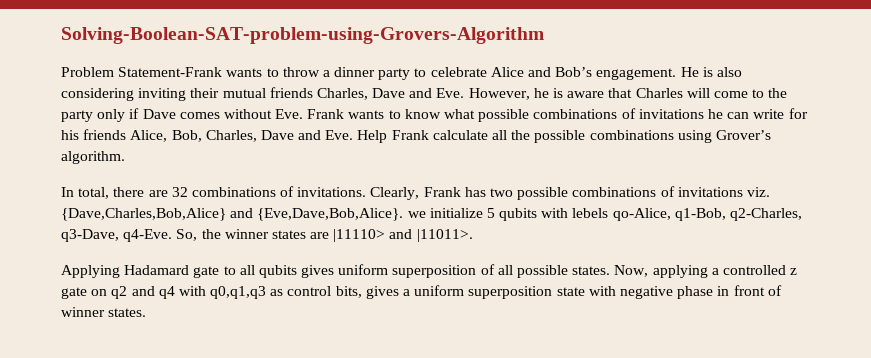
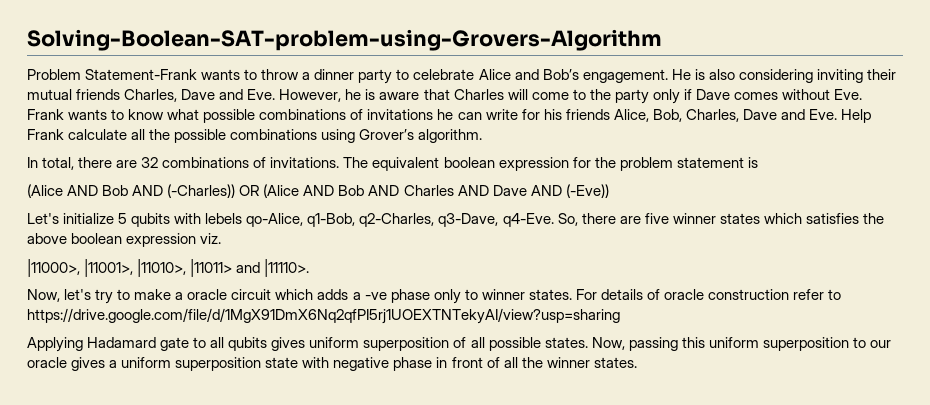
- Clearly, Frank has two possible combinations of invitations viz. {Dave,Charles,Bob,Alice} and {Eve,Dave,Bob,Alice}. we initialize 5 qubits with lebels qo-Alice, q1-Bob, q2-Charles, q3-Dave, q4-Eve.
+ The equivalent boolean expression for the problem statement is
+ (Alice AND Bob AND (-Charles)) OR (Alice AND Bob AND Charles AND Dave AND (-Eve))
+ Let's initialize 5 qubits with lebels qo-Alice, q1-Bob, q2-Charles, q3-Dave, q4-Eve.
- So, the winner states are |11110> and |11011>.
+ So, there are five winner states which satisfies the above boolean expression viz.
+ |11000>, |11001>, |11010>, |11011> and |11110>.
+ Now, let's try to make a oracle circuit which adds a -ve phase only to winner states. For details of oracle construction refer to https://drive.google.com/file/d/1MgX91DmX6Nq2qfPI5rj1UOEXTNTekyAI/view?usp=sharing
- Now, applying a controlled z gate on q2 and q4 with q0,q1,q3 as control bits, gives a uniform superposition state with negative phase in front of winner states.
+ Now, passing this uniform superposition to our oracle gives a uniform superposition state with negative phase in front of all the winner states.

